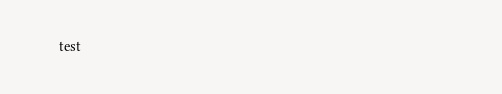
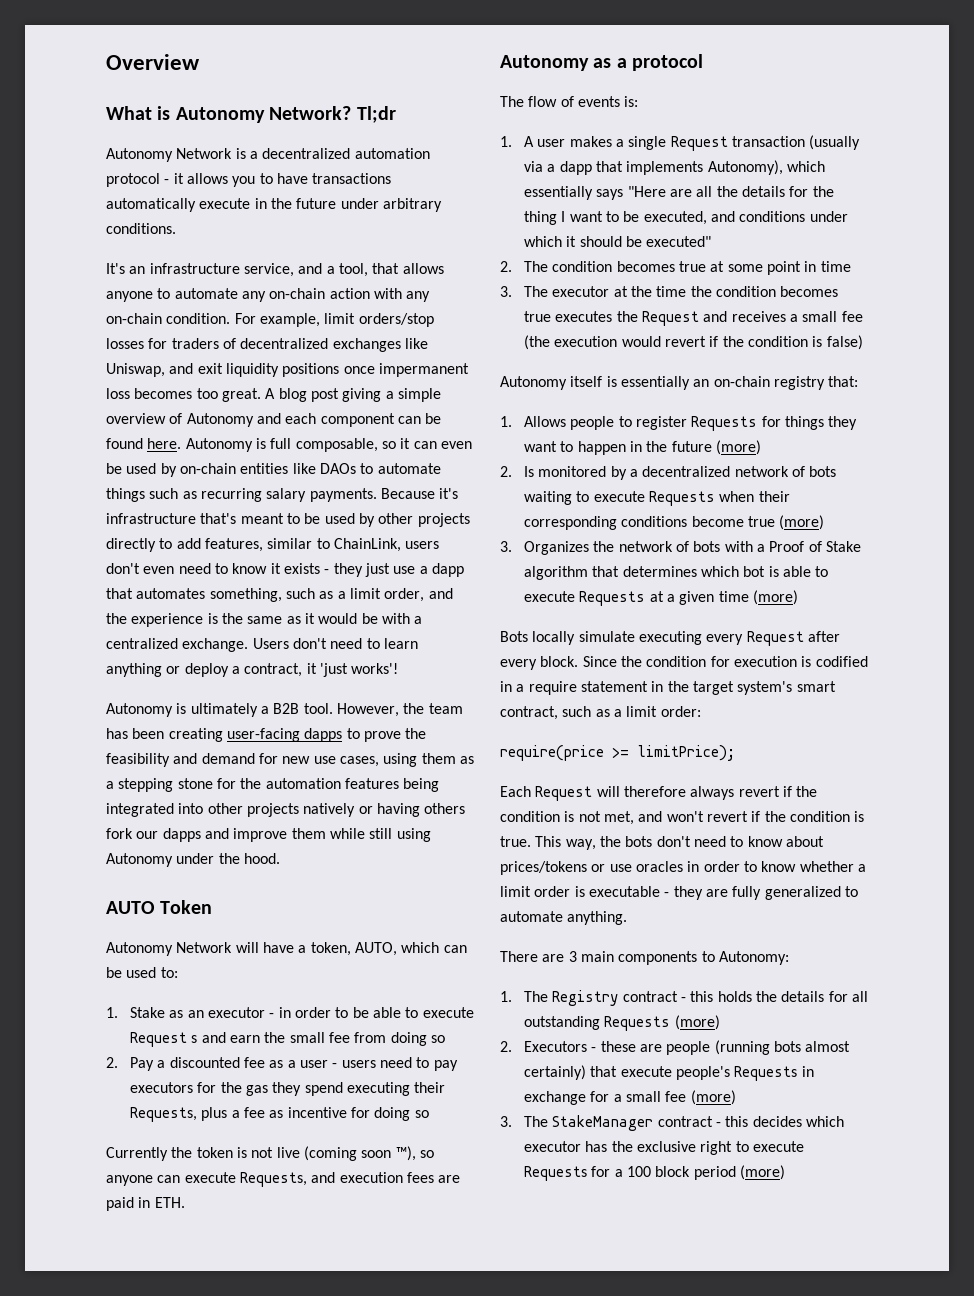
- test
+ Overview
+ What is Autonomy Network? Tl;dr
+ Autonomy Network is a decentralized automation protocol - it allows you to have transactions automatically execute in the future under arbitrary conditions.
+ It's an infrastructure service, and a tool, that allows anyone to automate any on-chain action with any on-chain condition. For example, limit orders/stop losses for traders of decentralized exchanges like Uniswap, and exit liquidity positions once impermanent loss becomes too great. A blog post giving a simple overview of Autonomy and each component can be found here. Autonomy is full composable, so it can even be used by on-chain entities like DAOs to automate things such as recurring salary payments. Because it's infrastructure that's meant to be used by other projects directly to add features, similar to ChainLink, users don't even need to know it exists - they just use a dapp that automates something, such as a limit order, and the experience is the same as it would be with a centralized exchange. Users don't need to learn anything or deploy a contract, it 'just works'!
+ Autonomy is ultimately a B2B tool. However, the team has been creating user-facing dapps to prove the feasibility and demand for new use cases, using them as a stepping stone for the automation features being integrated into other projects natively or having others fork our dapps and improve them while still using Autonomy under the hood.
+ AUTO Token
+ Autonomy Network will have a token, AUTO, which can be used to:
+ 1. Stake as an executor - in order to be able to execute Request s and earn the small fee from doing so
+ 2. Pay a discounted fee as a user - users need to pay executors for the gas they spend executing their Requests, plus a fee as incentive for doing so
+ Currently the token is not live (coming soon ™), so anyone can execute Requests, and execution fees are paid in ETH.
+ Autonomy as a protocol
+ The flow of events is:
+ 1. A user makes a single Request transaction (usually via a dapp that implements Autonomy), which essentially says "Here are all the details for the thing I want to be executed, and conditions under which it should be executed"
+ 2. The condition becomes true at some point in time
+ 3. The executor at the time the condition becomes true executes the Request and receives a small fee (the execution would revert if the condition is false)
+ Autonomy itself is essentially an on-chain registry that:
+ 1. Allows people to register Requests for things they want to happen in the future (more)
+ 2. Is monitored by a decentralized network of bots waiting to execute Requests when their corresponding conditions become true (more)
+ 3. Organizes the network of bots with a Proof of Stake algorithm that determines which bot is able to execute Requests at a given time (more)
+ Bots locally simulate executing every Request after every block. Since the condition for execution is codified in a require statement in the target system's smart contract, such as a limit order:
+ require(price >= limitPrice);
+ Each Request will therefore always revert if the condition is not met, and won't revert if the condition is true. This way, the bots don't need to know about prices/tokens or use oracles in order to know whether a limit order is executable - they are fully generalized to automate anything.
+ There are 3 main components to Autonomy:
+ 1. The Registry contract - this holds the details for all outstanding Requests (more)
+ 2. Executors - these are people (running bots almost certainly) that execute people's Requests in exchange for a small fee (more)
+ 3. The StakeManager contract - this decides which executor has the exclusive right to execute Requests for a 100 block period (more)

